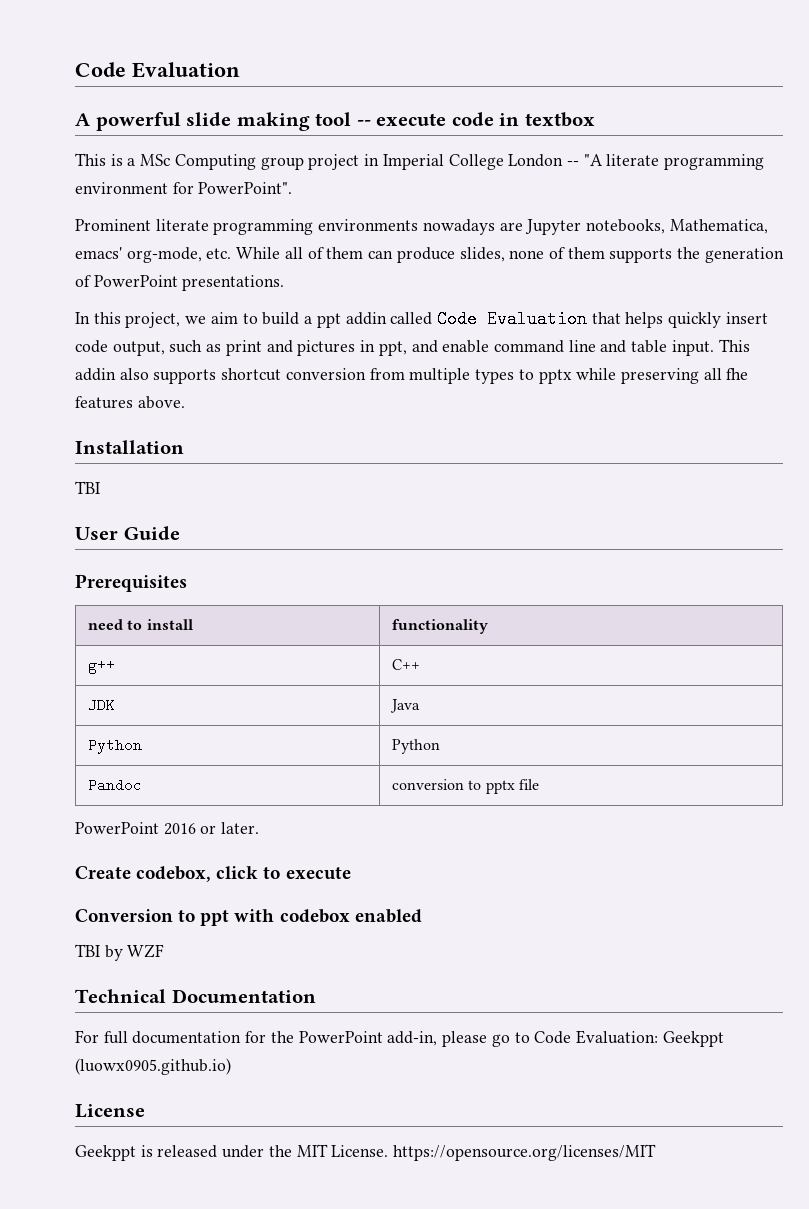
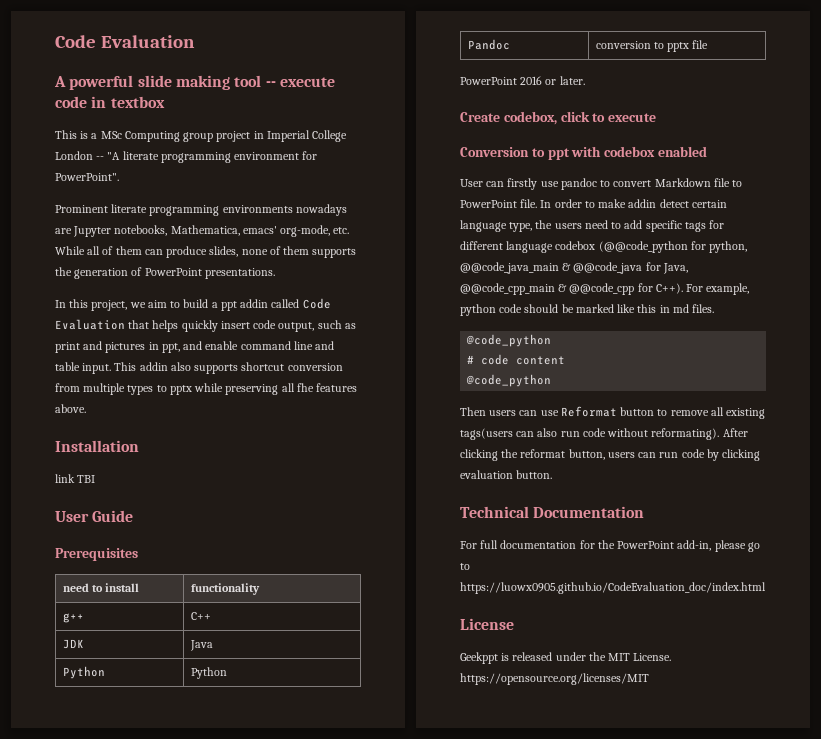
  Installation
- TBI
+ link TBI
- TBI by WZF
+ User can firstly use pandoc to convert Markdown file to PowerPoint file. In order to make addin detect certain language type, the users need to add specific tags for different language codebox (@@code_python for python, @@code_java_main & @@code_java for Java, @@code_cpp_main & @@code_cpp for C++). For example, python code should be marked like this in md files.
+ @code_python
+ # code content
+ @code_python
+ Then users can use Reformat button to remove all existing tags(users can also run code without reformating). After clicking the reformat button, users can run code by clicking evaluation button.
- For full documentation for the PowerPoint add-in, please go to Code Evaluation: Geekppt (luowx0905.github.io)
+ For full documentation for the PowerPoint add-in, please go to https://luowx0905.github.io/CodeEvaluation_doc/index.html

